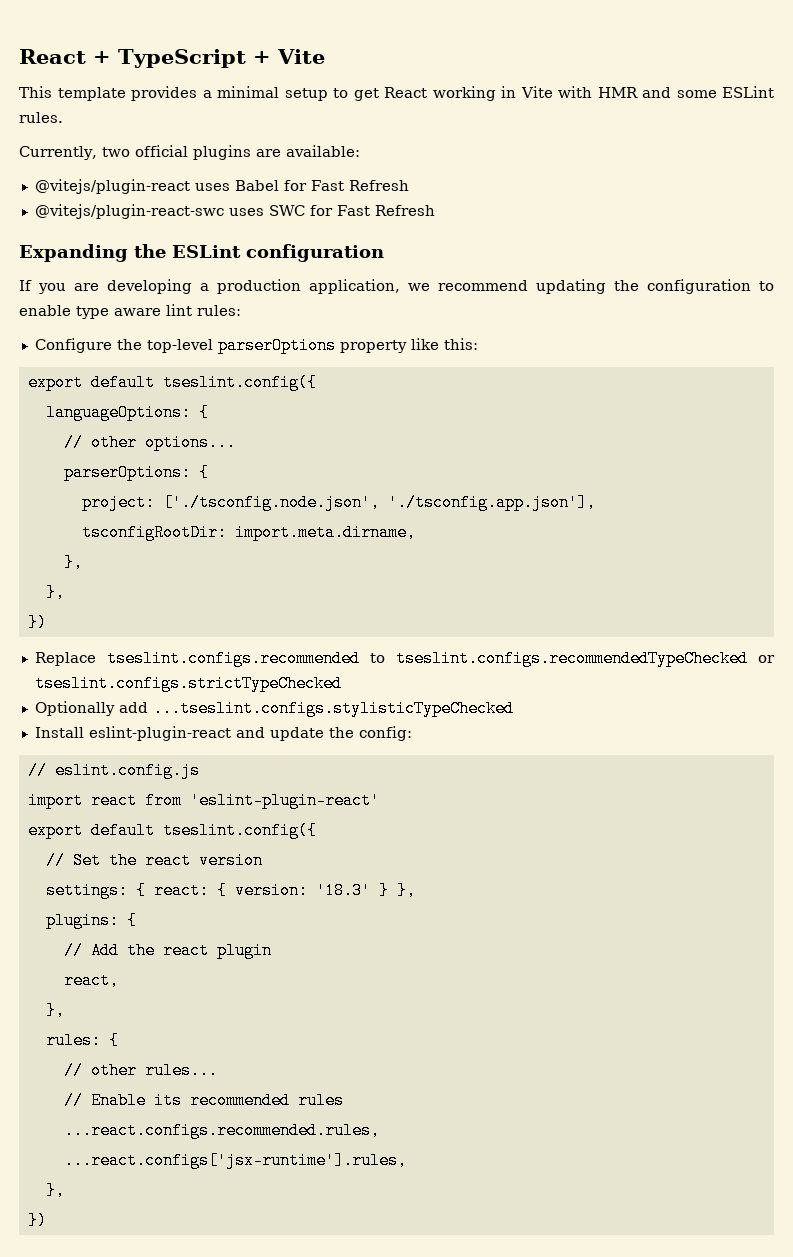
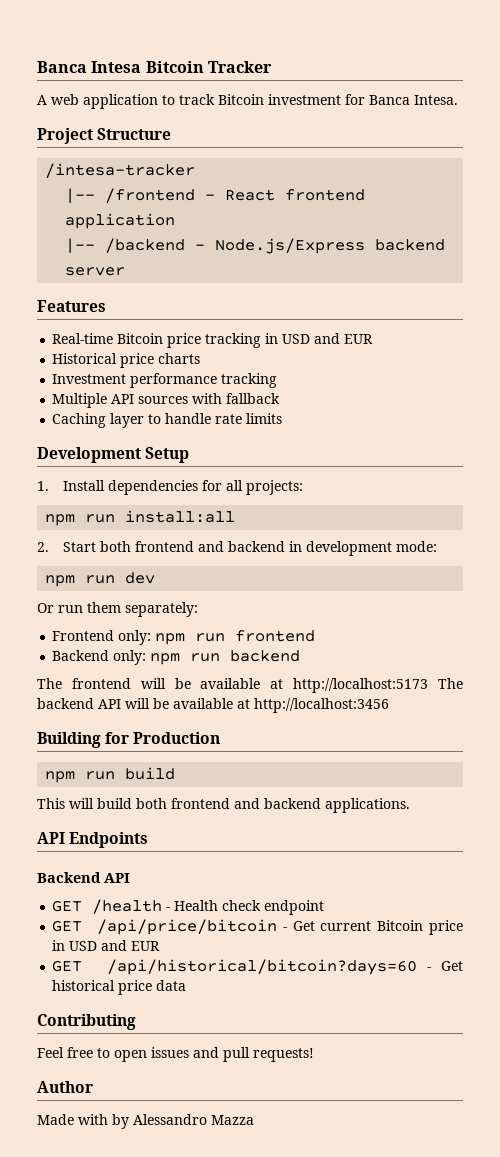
- React + TypeScript + Vite
- This template provides a minimal setup to get React working in Vite with HMR and some ESLint rules.
- Currently, two official plugins are available:
- @vitejs/plugin-react uses Babel for Fast Refresh
- @vitejs/plugin-react-swc uses SWC for Fast Refresh
- Expanding the ESLint configuration
- If you are developing a production application, we recommend updating the configuration to enable type aware lint rules:
- Configure the top-level parserOptions property like this:
- export default tseslint.config({
- languageOptions: {
- // other options...
- parserOptions: {
- project: ['./tsconfig.node.json', './tsconfig.app.json'],
- tsconfigRootDir: import.meta.dirname,
- },
- },
- })
- Replace tseslint.configs.recommended to tseslint.configs.recommendedTypeChecked or tseslint.configs.strictTypeChecked
- Optionally add ...tseslint.configs.stylisticTypeChecked
- Install eslint-plugin-react and update the config:
- // eslint.config.js
- import react from 'eslint-plugin-react'
- export default tseslint.config({
- // Set the react version
- settings: { react: { version: '18.3' } },
- plugins: {
- // Add the react plugin
- react,
- },
- rules: {
- // other rules...
- // Enable its recommended rules
- ...react.configs.recommended.rules,
- ...react.configs['jsx-runtime'].rules,
- },
- })
+ Banca Intesa Bitcoin Tracker
+ A web application to track Bitcoin investment for Banca Intesa.
+ Project Structure
+ /intesa-tracker
+ |-- /frontend - React frontend application
+ |-- /backend - Node.js/Express backend server
+ Features
+ Real-time Bitcoin price tracking in USD and EUR
+ Historical price charts
+ Investment performance tracking
+ Multiple API sources with fallback
+ Caching layer to handle rate limits
+ Development Setup
+ 1. Install dependencies for all projects:
+ npm run install:all
+ 2. Start both frontend and backend in development mode:
+ npm run dev
+ Or run them separately:
+ Frontend only: npm run frontend
+ Backend only: npm run backend
+ The frontend will be available at http://localhost:5173 The backend API will be available at http://localhost:3456
+ Building for Production
+ npm run build
+ This will build both frontend and backend applications.
+ API Endpoints
+ Backend API
+ GET /health - Health check endpoint
+ GET /api/price/bitcoin - Get current Bitcoin price in USD and EUR
+ GET /api/historical/bitcoin?days=60 - Get historical price data
+ Contributing
+ Feel free to open issues and pull requests!
+ Author
+ Made with by Alessandro Mazza

